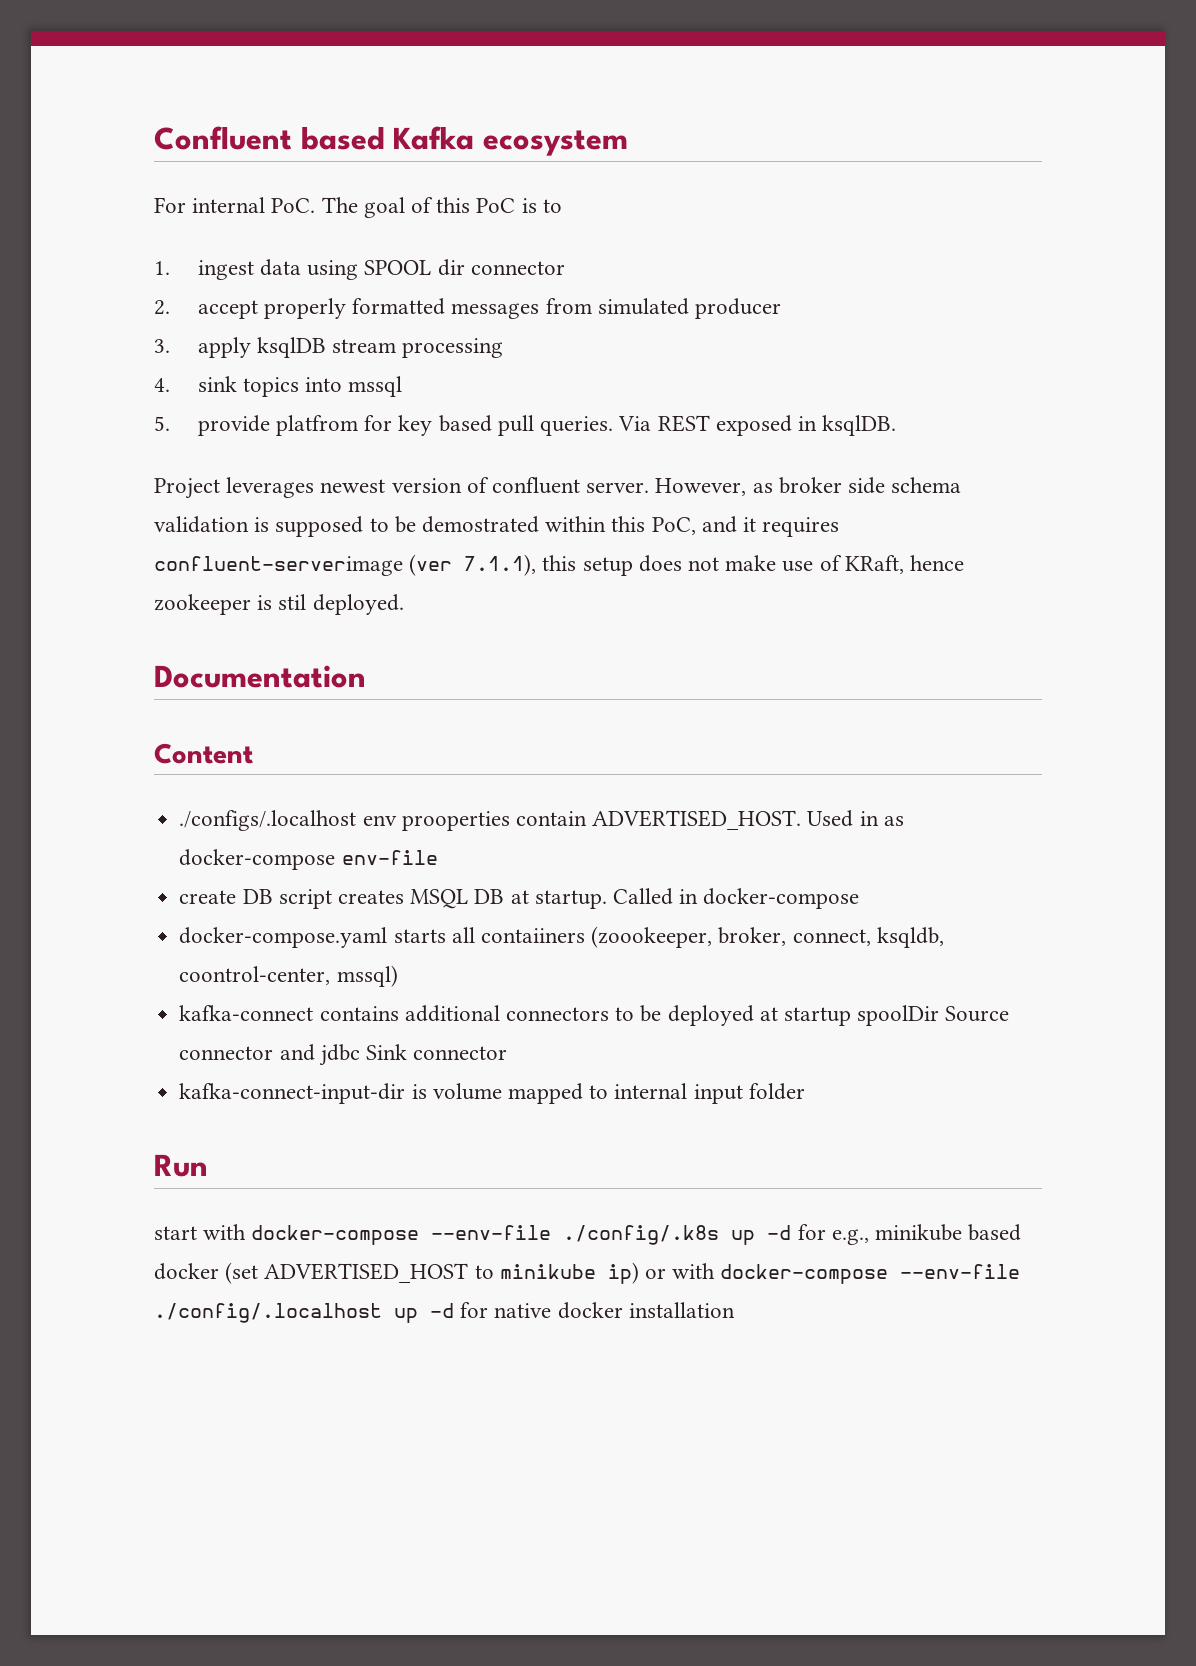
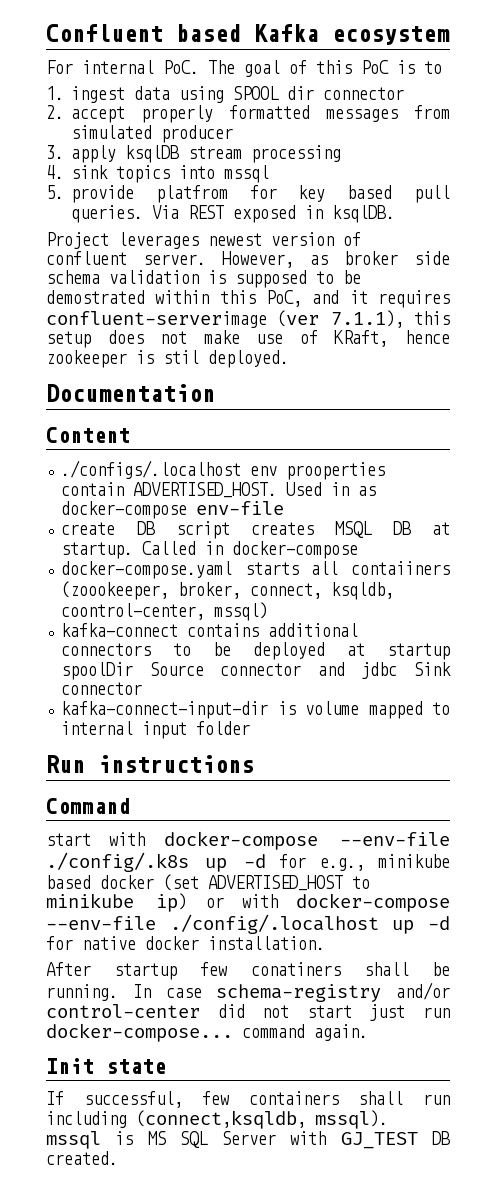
- Run
+ Run instructions
+ Command
- start with docker-compose --env-file ./config/.k8s up -d for e.g., minikube based docker (set ADVERTISED_HOST to minikube ip) or with docker-compose --env-file ./config/.localhost up -d for native docker installation
+ start with docker-compose --env-file ./config/.k8s up -d for e.g., minikube based docker (set ADVERTISED_HOST to minikube ip) or with docker-compose --env-file ./config/.localhost up -d for native docker installation.
+ After startup few conatiners shall be running. In case schema-registry and/or control-center did not start just run docker-compose... command again.
+ Init state
+ If successful, few containers shall run including (connect,ksqldb, mssql). mssql is MS SQL Server with GJ_TEST DB created.

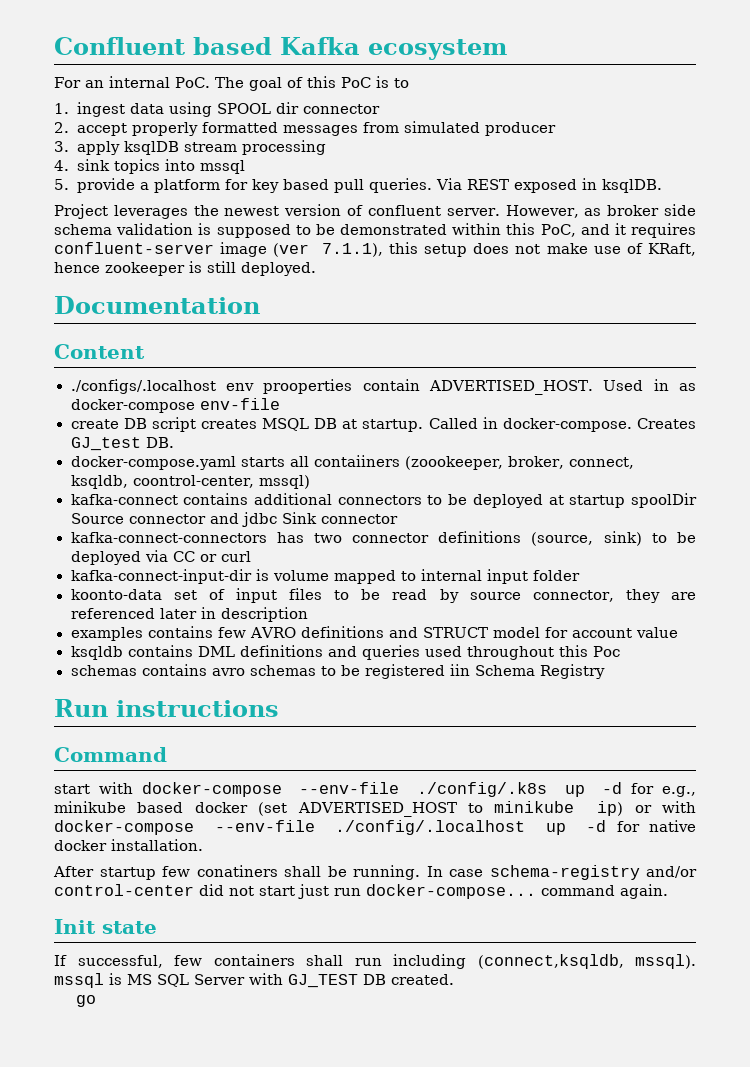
- For internal PoC. The goal of this PoC is to
+ For an internal PoC. The goal of this PoC is to
- 5. provide platfrom for key based pull queries.
+ 5. provide a platform for key based pull queries.
- Project leverages newest version of confluent server.
+ Project leverages the newest version of confluent server.
- However, as broker side schema validation is supposed to be demostrated within this PoC, and it requires confluent-serverimage (ver 7.1.1), this setup does not make use of KRaft, hence zookeeper is stil deployed.
+ However, as broker side schema validation is supposed to be demonstrated within this PoC, and it requires confluent-server image (ver 7.1.1), this setup does not make use of KRaft, hence zookeeper is still deployed.
- Called in docker-compose
+ Called in docker-compose. Creates GJ_test DB.
+ kafka-connect-connectors has two connector definitions (source, sink) to be deployed via CC or curl
+ koonto-data set of input files to be read by source connector, they are referenced later in description
+ examples contains few AVRO definitions and STRUCT model for account value
+ ksqldb contains DML definitions and queries used throughout this Poc
+ schemas contains avro schemas to be registered iin Schema Registry
+ go

